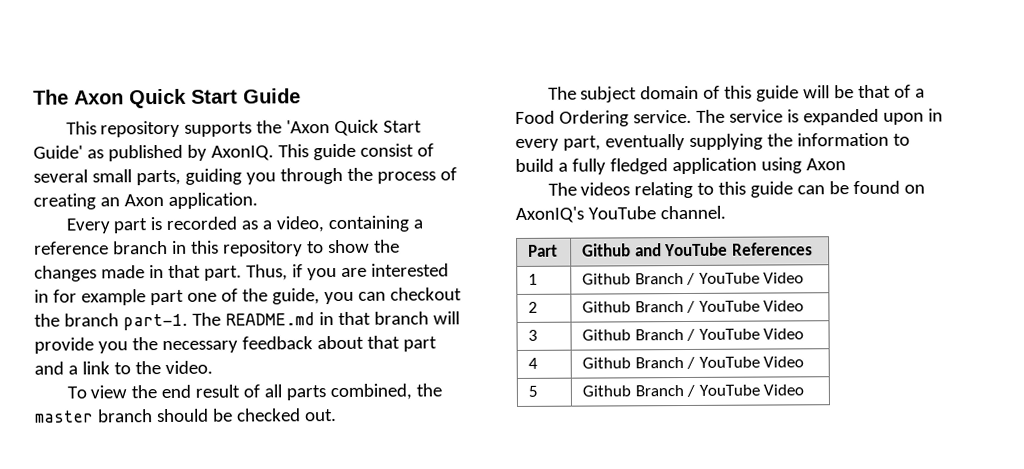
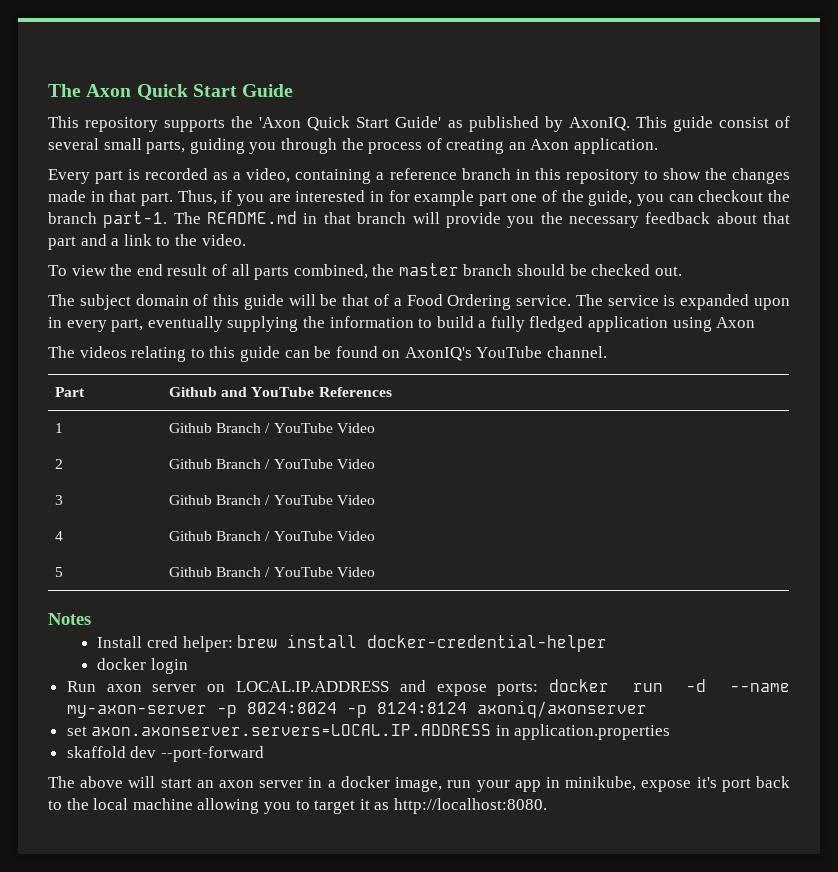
+ Notes
+ Install cred helper: brew install docker-credential-helper
+ docker login
+ Run axon server on LOCAL.IP.ADDRESS and expose ports: docker run -d --name my-axon-server -p 8024:8024 -p 8124:8124 axoniq/axonserver
+ set axon.axonserver.servers=LOCAL.IP.ADDRESS in application.properties
+ skaffold dev --port-forward
+ The above will start an axon server in a docker image, run your app in minikube, expose it's port back to the local machine allowing you to target it as http://localhost:8080.

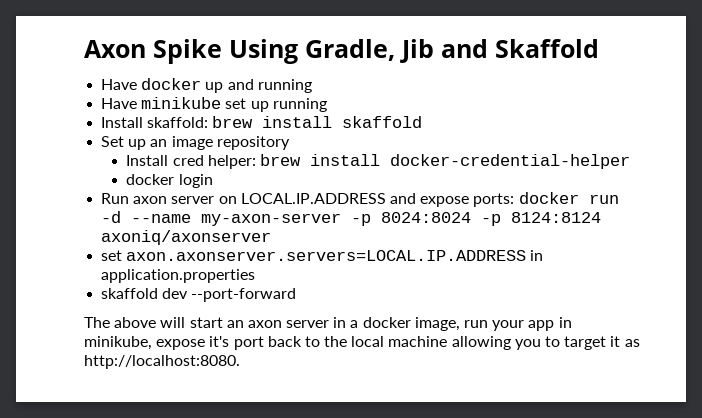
- The Axon Quick Start Guide
- This repository supports the 'Axon Quick Start Guide' as published by AxonIQ. This guide consist of several small parts, guiding you through the process of creating an Axon application.
- Every part is recorded as a video, containing a reference branch in this repository to show the changes made in that part. Thus, if you are interested in for example part one of the guide, you can checkout the branch part-1. The README.md in that branch will provide you the necessary feedback about that part and a link to the video.
- To view the end result of all parts combined, the master branch should be checked out.
- The subject domain of this guide will be that of a Food Ordering service. The service is expanded upon in every part, eventually supplying the information to build a fully fledged application using Axon
- The videos relating to this guide can be found on AxonIQ's YouTube channel.
- Part | Github and YouTube References
- 1 | Github Branch / YouTube Video
- 2 | Github Branch / YouTube Video
- 3 | Github Branch / YouTube Video
- 4 | Github Branch / YouTube Video
- 5 | Github Branch / YouTube Video
- Notes
+ Axon Spike Using Gradle, Jib and Skaffold
+ Have docker up and running
+ Have minikube set up running
+ Install skaffold: brew install skaffold
+ Set up an image repository

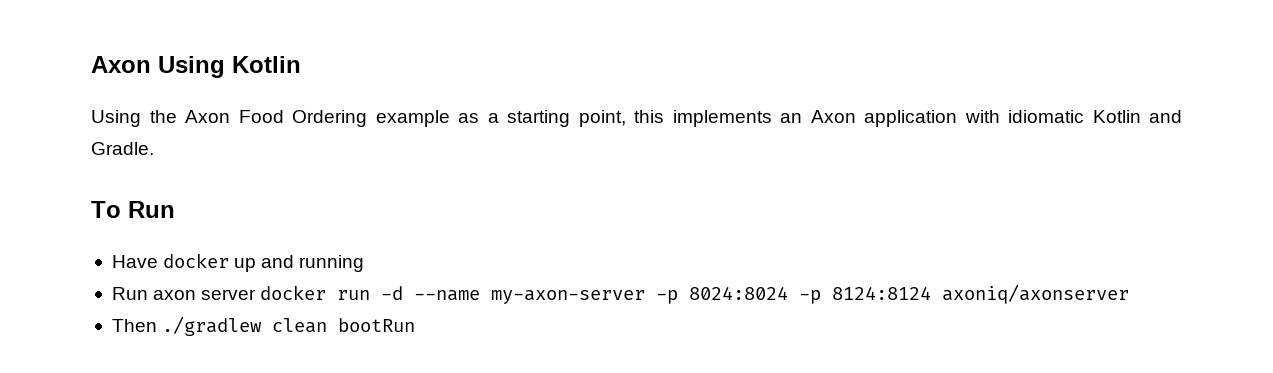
- Axon Spike Using Gradle, Jib and Skaffold
+ Axon Using Kotlin
+ Using the Axon Food Ordering example as a starting point, this implements an Axon application with idiomatic Kotlin and Gradle.
+ To Run
- Have minikube set up running
- Install skaffold: brew install skaffold
- Set up an image repository
- Install cred helper: brew install docker-credential-helper
- docker login
- Run axon server on LOCAL.IP.ADDRESS and expose ports: docker run -d --name my-axon-server -p 8024:8024 -p 8124:8124 axoniq/axonserver
+ Run axon server docker run -d --name my-axon-server -p 8024:8024 -p 8124:8124 axoniq/axonserver
- set axon.axonserver.servers=LOCAL.IP.ADDRESS in application.properties
- skaffold dev --port-forward
- The above will start an axon server in a docker image, run your app in minikube, expose it's port back to the local machine allowing you to target it as http://localhost:8080.
+ Then ./gradlew clean bootRun

